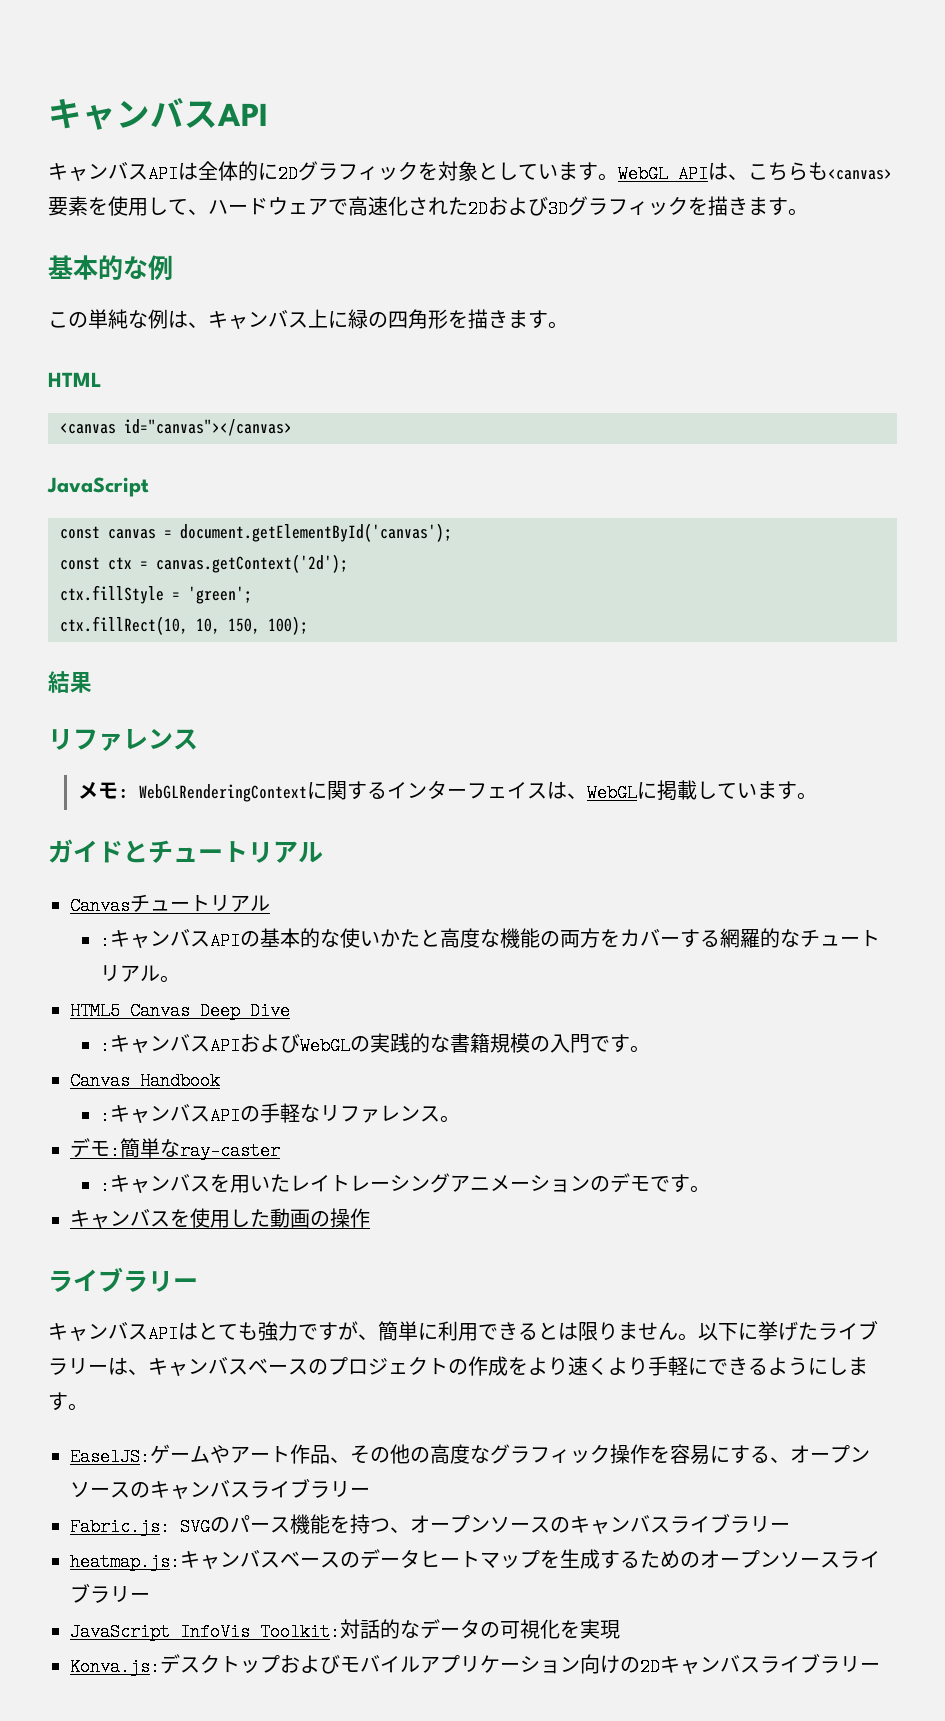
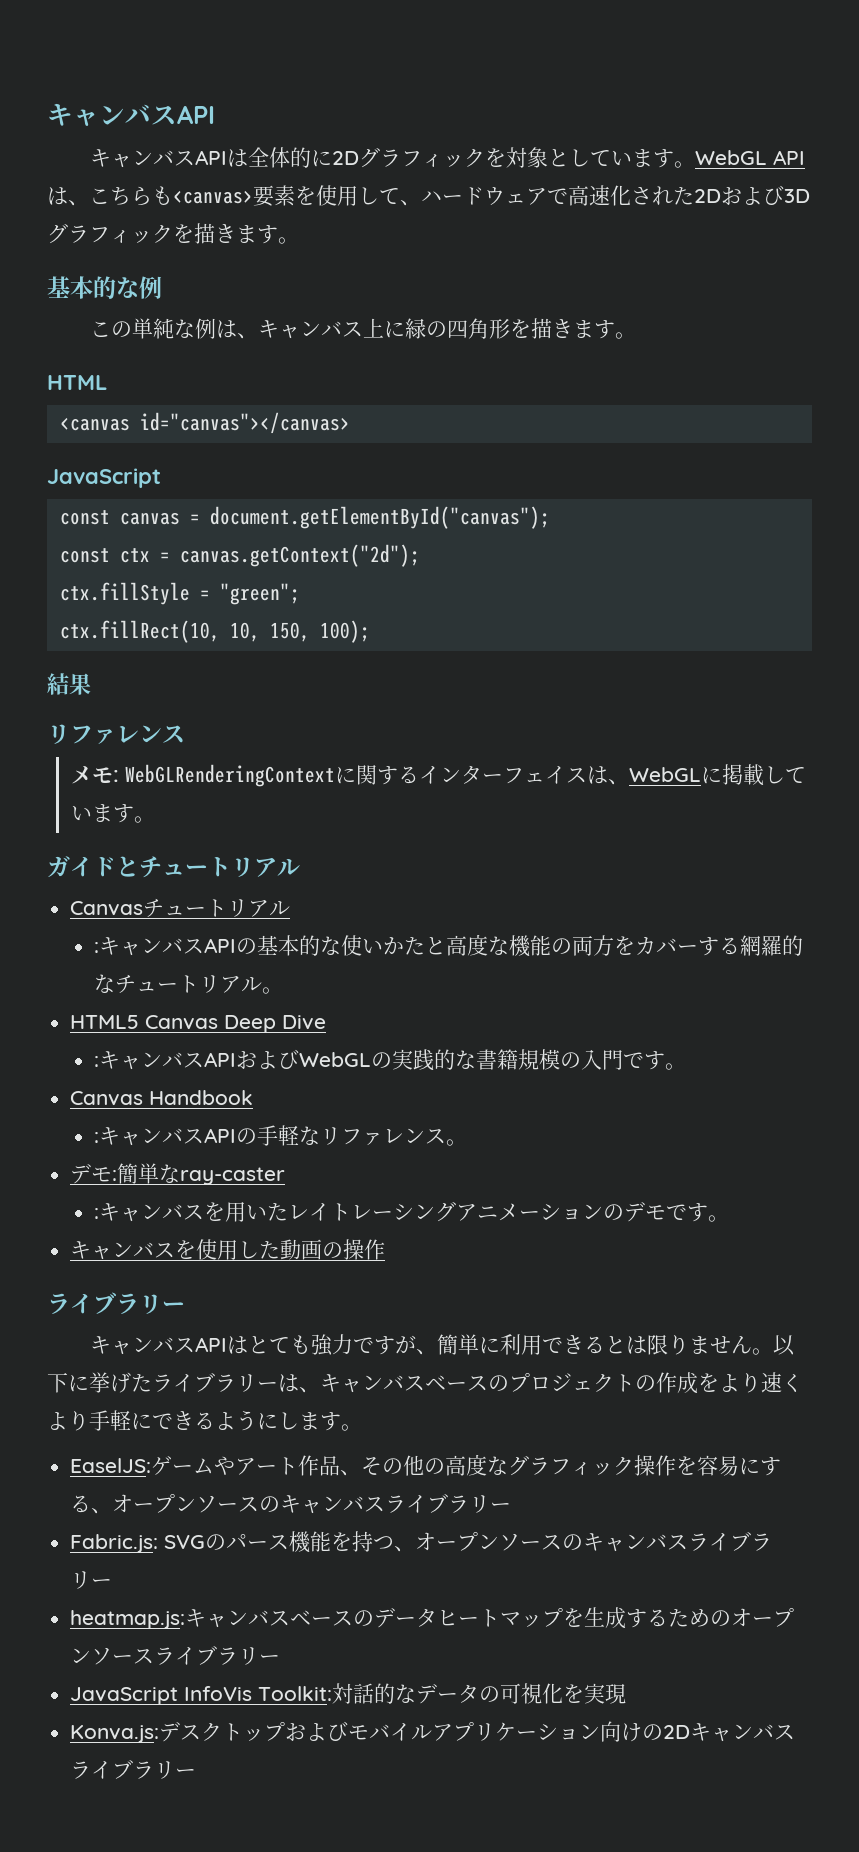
- const canvas = document.getElementById('canvas');
+ const canvas = document.getElementById("canvas");
- const ctx = canvas.getContext('2d');
+ const ctx = canvas.getContext("2d");
- ctx.fillStyle = 'green';
+ ctx.fillStyle = "green";

